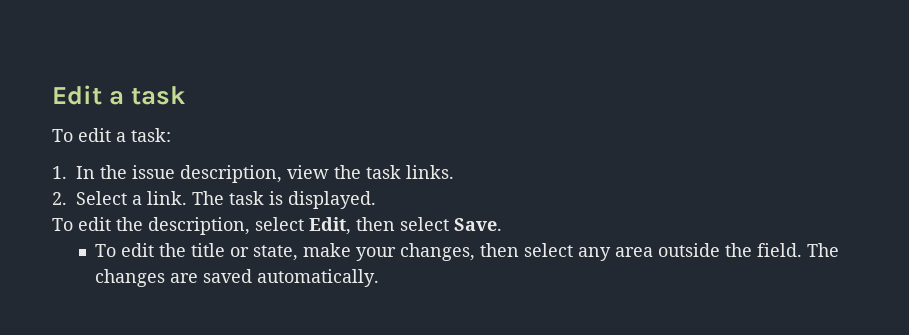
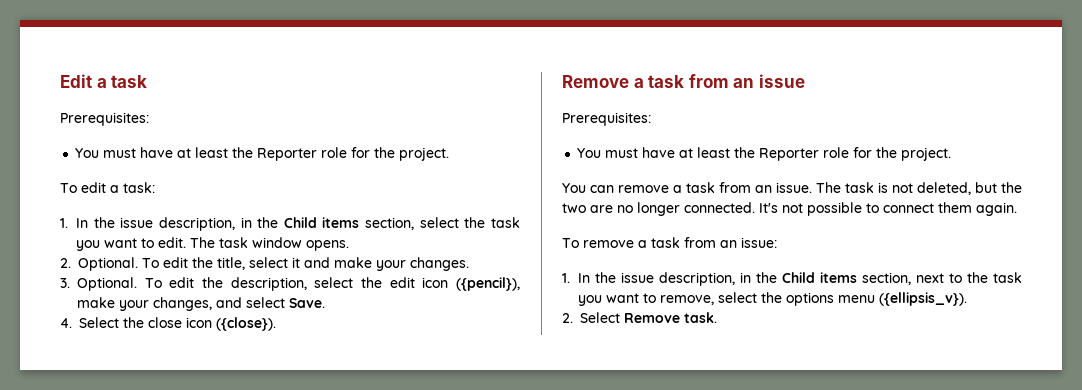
  Edit a task
+ Prerequisites:
+ You must have at least the Reporter role for the project.
- 1. In the issue description, view the task links.
- 2. Select a link. The task is displayed.
- To edit the description, select Edit, then select Save.
- To edit the title or state, make your changes, then select any area outside the field. The changes are saved automatically.
+ 1. In the issue description, in the Child items section, select the task you want to edit. The task window opens.
+ 2. Optional. To edit the title, select it and make your changes.
+ 3. Optional. To edit the description, select the edit icon ({pencil}), make your changes, and select Save.
+ 4. Select the close icon ({close}).
+ Remove a task from an issue
+ Prerequisites:
+ You must have at least the Reporter role for the project.
+ You can remove a task from an issue. The task is not deleted, but the two are no longer connected. It's not possible to connect them again.
+ To remove a task from an issue:
+ 1. In the issue description, in the Child items section, next to the task you want to remove, select the options menu ({ellipsis_v}).
+ 2. Select Remove task.

